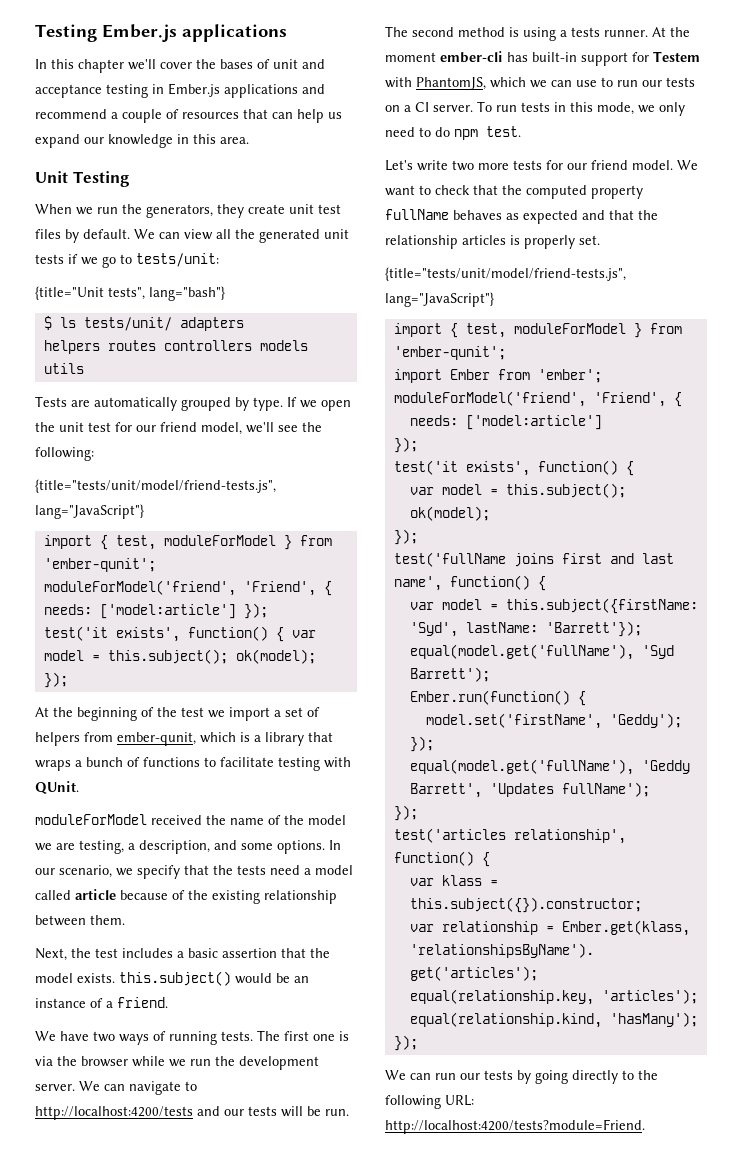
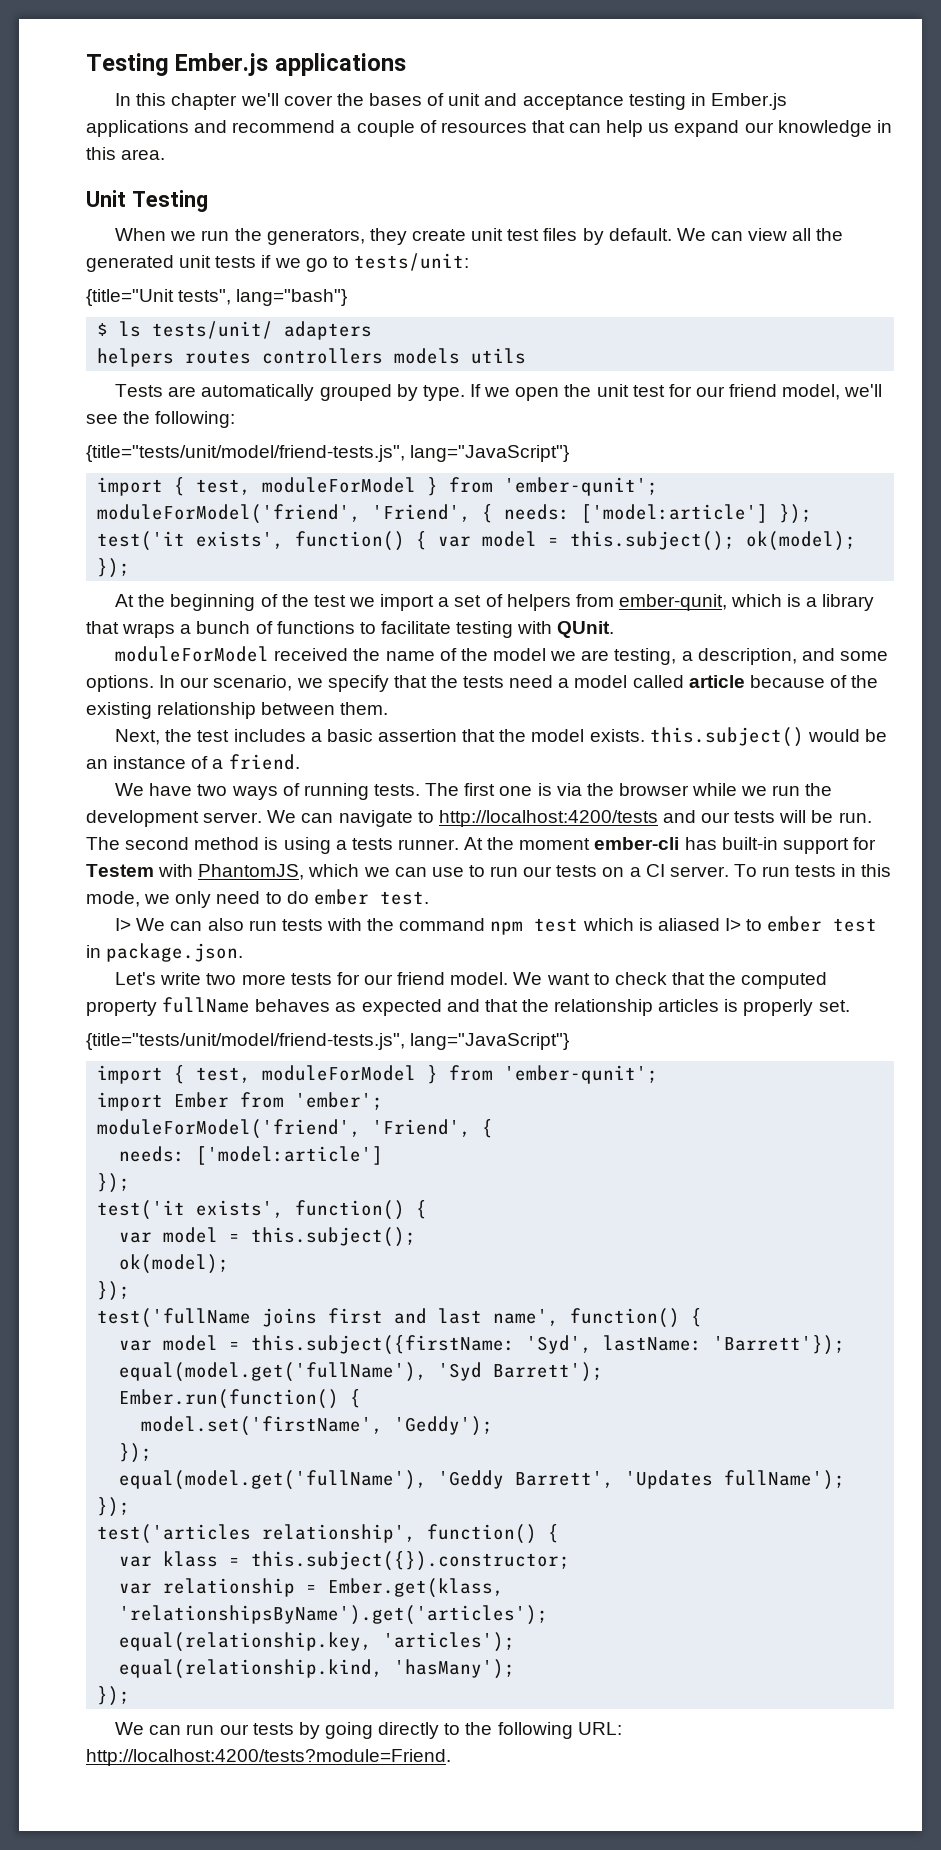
- To run tests in this mode, we only need to do npm test.
+ To run tests in this mode, we only need to do ember test.
+ I> We can also run tests with the command npm test which is aliased I> to ember test in package.json.

